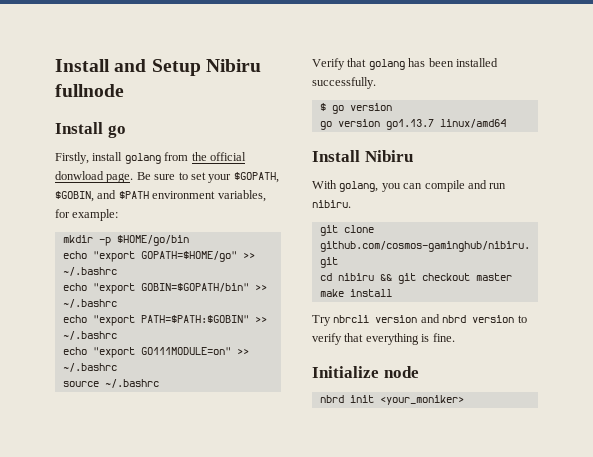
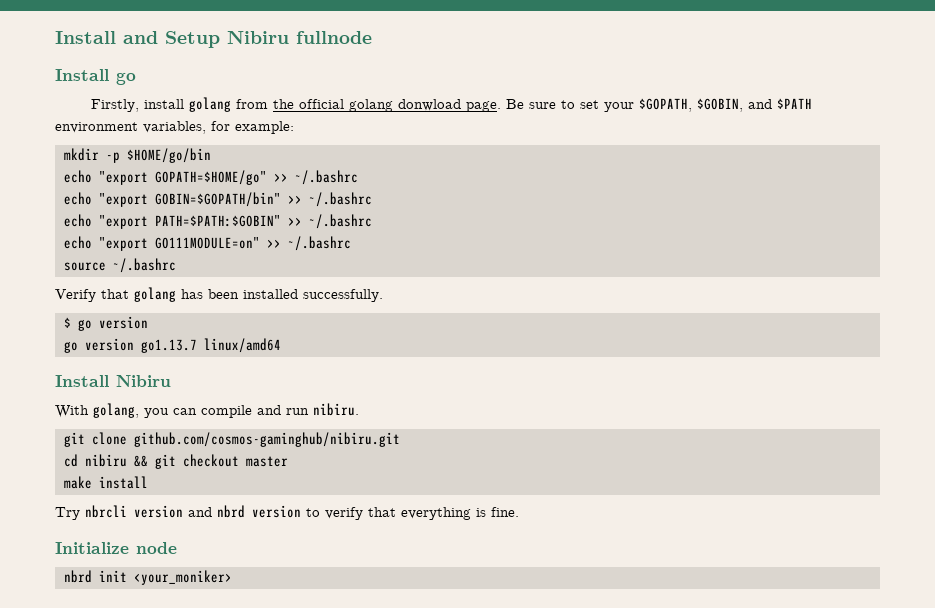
- Firstly, install golang from the official donwload page.
+ Firstly, install golang from the official golang donwload page.

